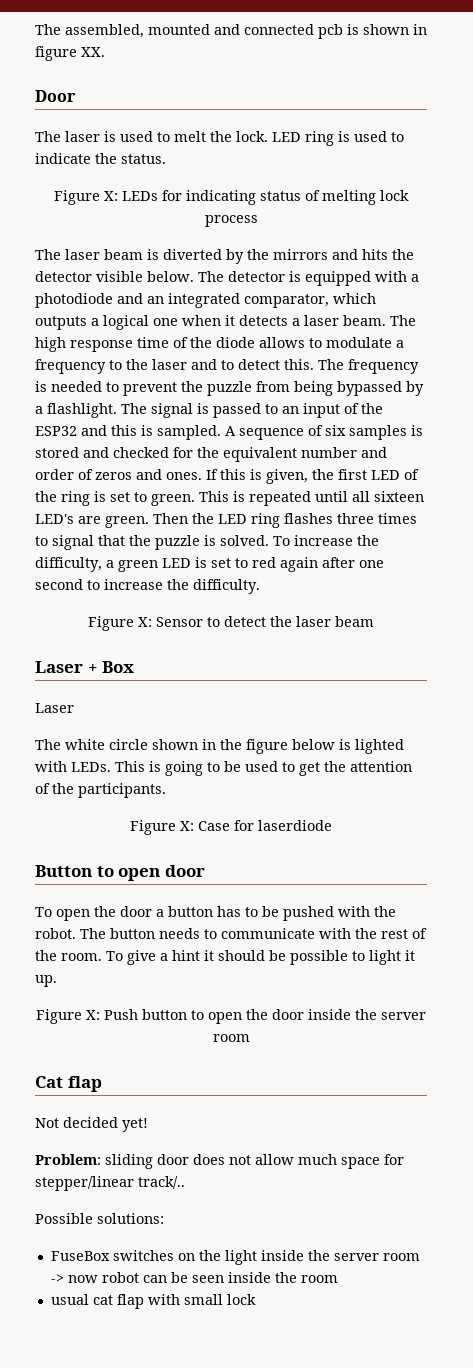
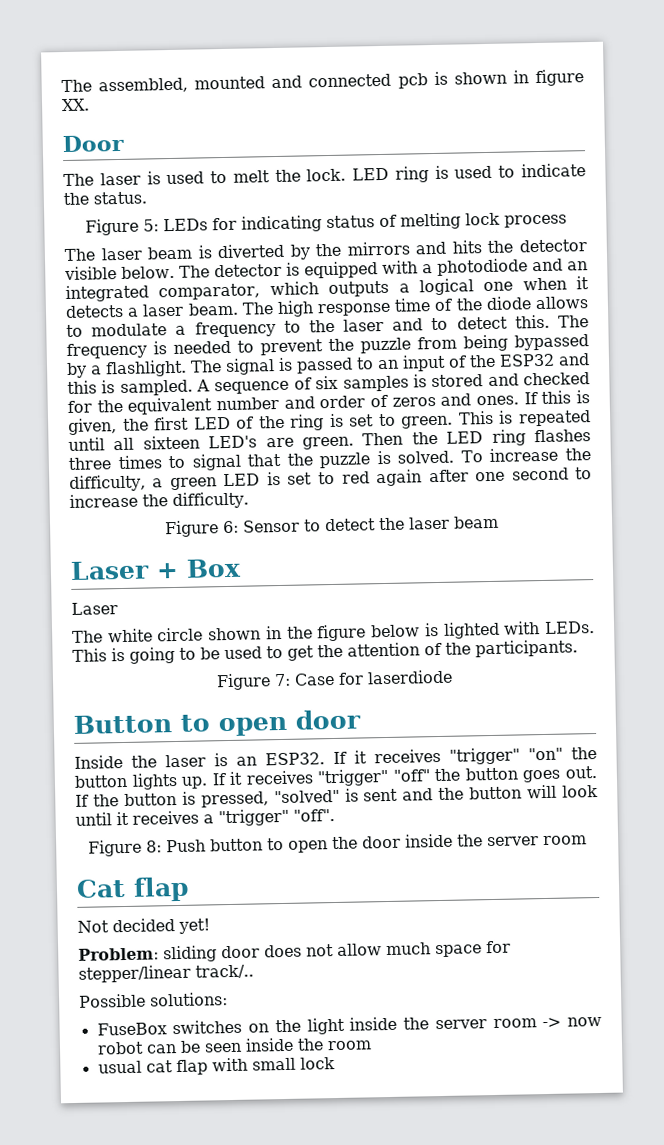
- Figure X: LEDs for indicating status of melting lock process
+ Figure 5: LEDs for indicating status of melting lock process
- Figure X: Sensor to detect the laser beam
+ Figure 6: Sensor to detect the laser beam
- Figure X: Case for laserdiode
+ Figure 7: Case for laserdiode
- To open the door a button has to be pushed with the robot. The button needs to communicate with the rest of the room. To give a hint it should be possible to light it up.
- Figure X: Push button to open the door inside the server room
+ Inside the laser is an ESP32. If it receives "trigger" "on" the button lights up. If it receives "trigger" "off" the button goes out. If the button is pressed, "solved" is sent and the button will look until it receives a "trigger" "off".
+ Figure 8: Push button to open the door inside the server room

